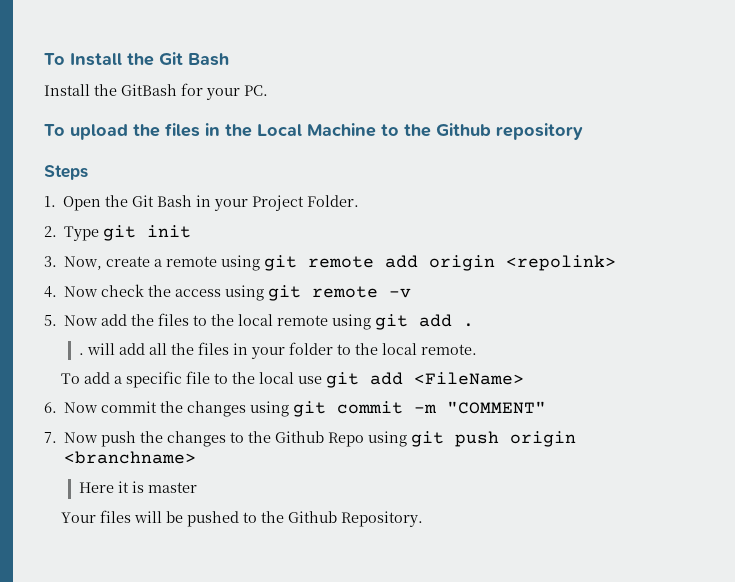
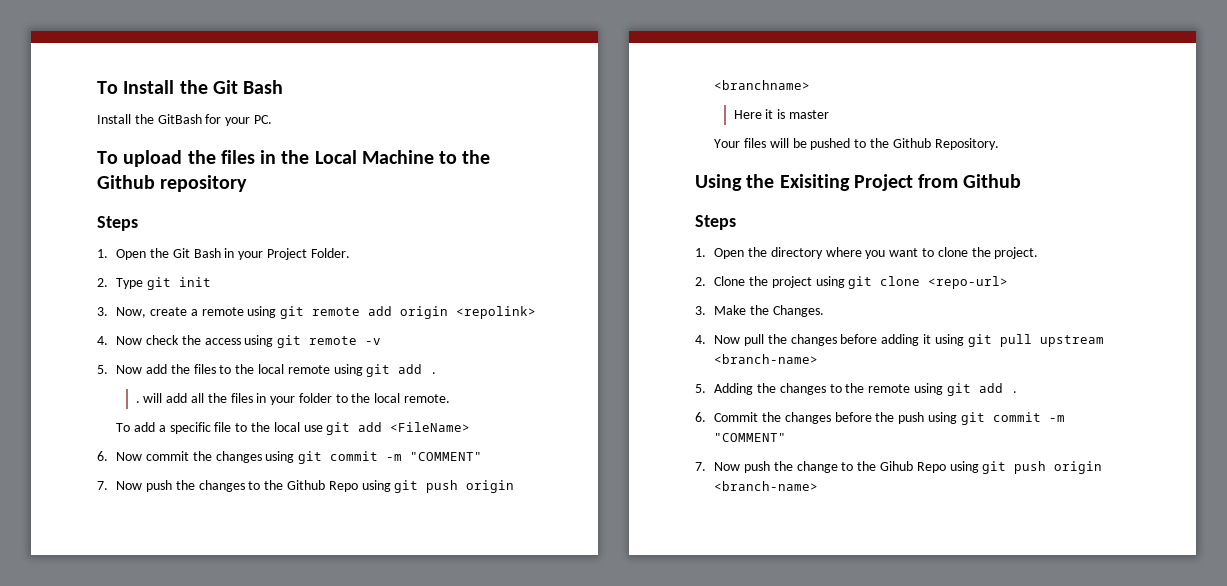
+ Using the Exisiting Project from Github
+ Steps
+ 1. Open the directory where you want to clone the project.
+ 2. Clone the project using git clone <repo-url>
+ 3. Make the Changes.
+ 4. Now pull the changes before adding it using git pull upstream <branch-name>
+ 5. Adding the changes to the remote using git add .
+ 6. Commit the changes before the push using git commit -m "COMMENT"
+ 7. Now push the change to the Gihub Repo using git push origin <branch-name>

